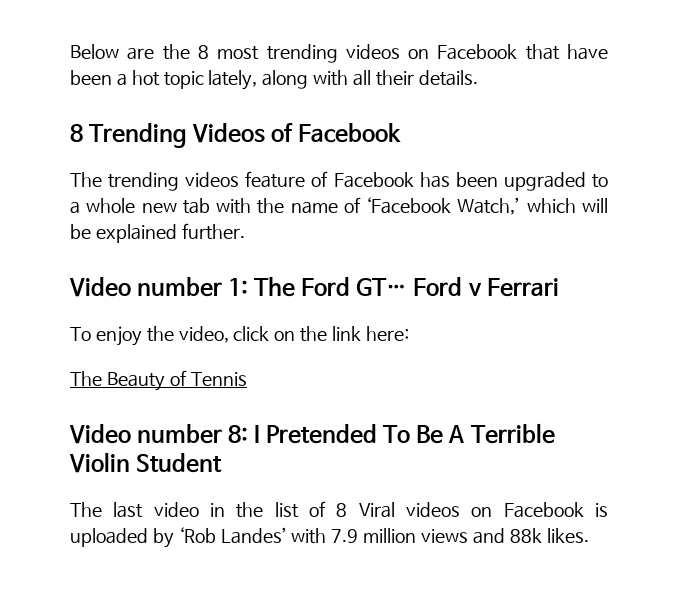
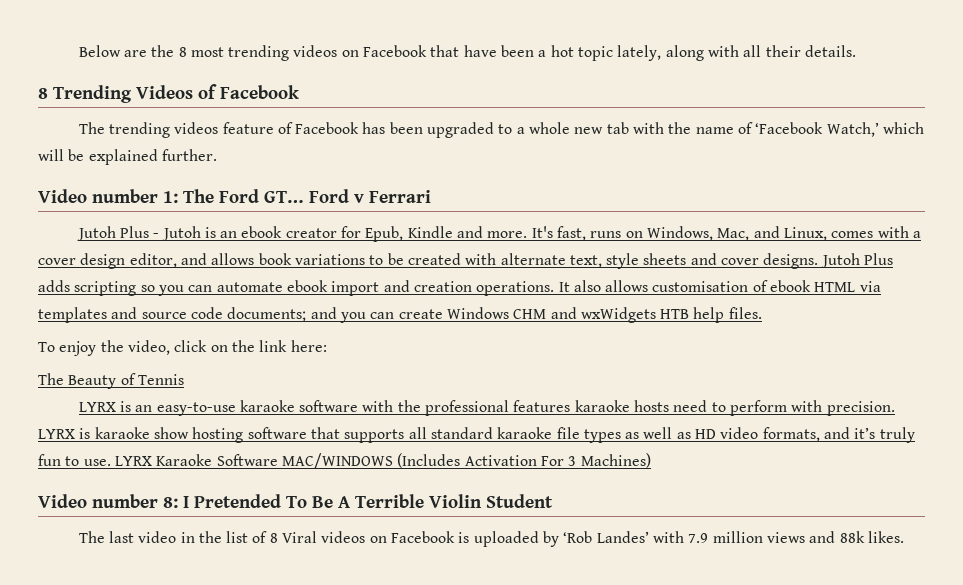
+ Jutoh Plus - Jutoh is an ebook creator for Epub, Kindle and more. It's fast, runs on Windows, Mac, and Linux, comes with a cover design editor, and allows book variations to be created with alternate text, style sheets and cover designs. Jutoh Plus adds scripting so you can automate ebook import and creation operations. It also allows customisation of ebook HTML via templates and source code documents; and you can create Windows CHM and wxWidgets HTB help files.
+ LYRX is an easy-to-use karaoke software with the professional features karaoke hosts need to perform with precision. LYRX is karaoke show hosting software that supports all standard karaoke file types as well as HD video formats, and it’s truly fun to use. LYRX Karaoke Software MAC/WINDOWS (Includes Activation For 3 Machines)

